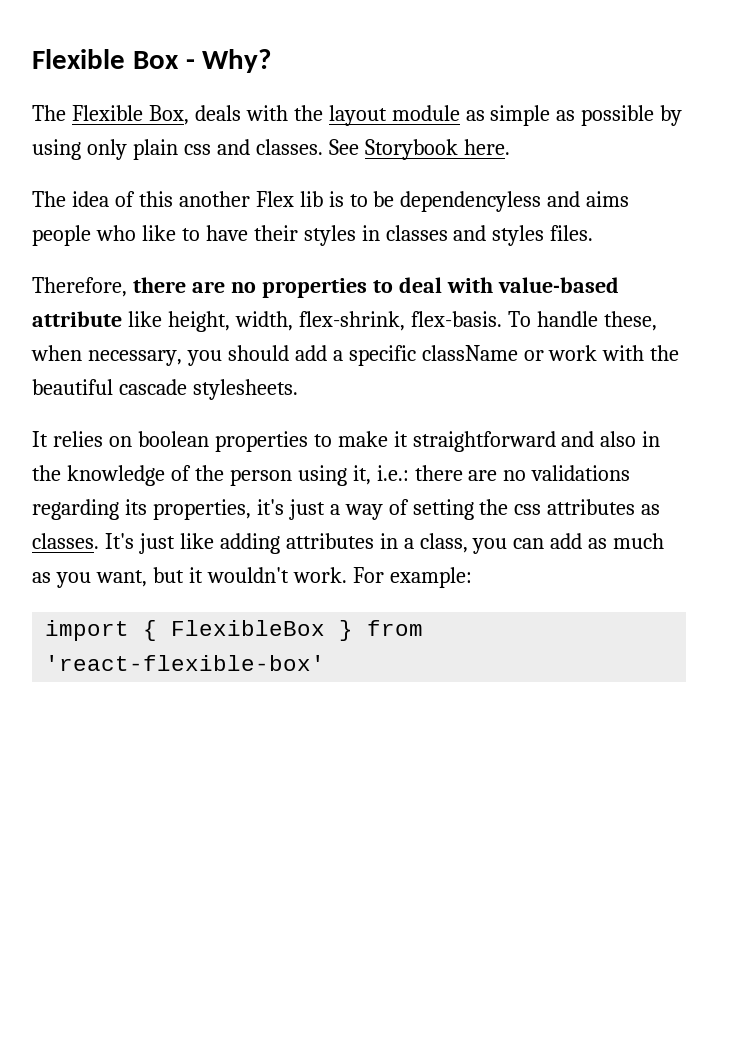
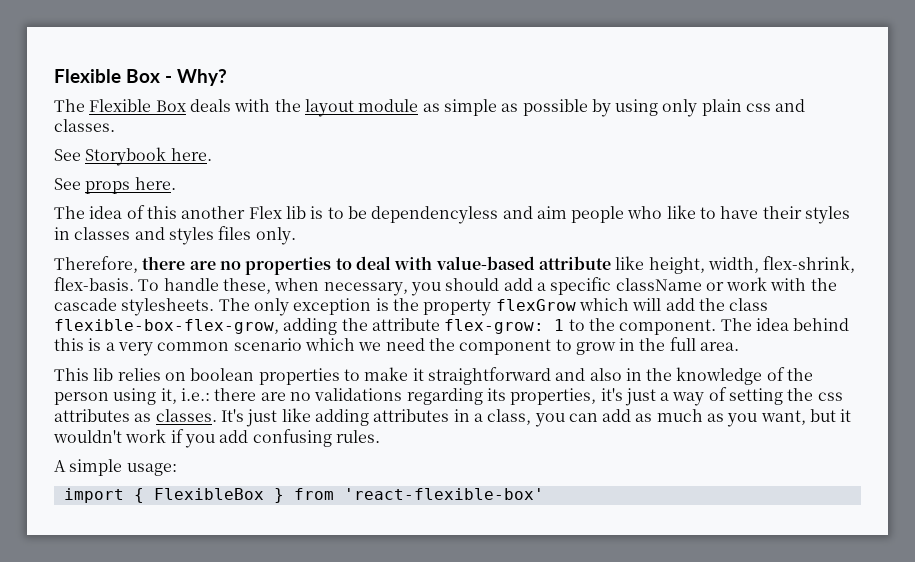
- The Flexible Box, deals with the layout module as simple as possible by using only plain css and classes. See Storybook here.
+ The Flexible Box deals with the layout module as simple as possible by using only plain css and classes.
+ See Storybook here.
+ See props here.
- The idea of this another Flex lib is to be dependencyless and aims people who like to have their styles in classes and styles files.
+ The idea of this another Flex lib is to be dependencyless and aim people who like to have their styles in classes and styles files only.
- To handle these, when necessary, you should add a specific className or work with the beautiful cascade stylesheets.
- It relies on boolean properties to make it straightforward and also in the knowledge of the person using it, i.e.: there are no validations regarding its properties, it's just a way of setting the css attributes as classes.
+ To handle these, when necessary, you should add a specific className or work with the cascade stylesheets. The only exception is the property flexGrow which will add the class flexible-box-flex-grow, adding the attribute flex-grow: 1 to the component. The idea behind this is a very common scenario which we need the component to grow in the full area.
+ This lib relies on boolean properties to make it straightforward and also in the knowledge of the person using it, i.e.: there are no validations regarding its properties, it's just a way of setting the css attributes as classes.
- It's just like adding attributes in a class, you can add as much as you want, but it wouldn't work. For example:
+ It's just like adding attributes in a class, you can add as much as you want, but it wouldn't work if you add confusing rules.
+ A simple usage:

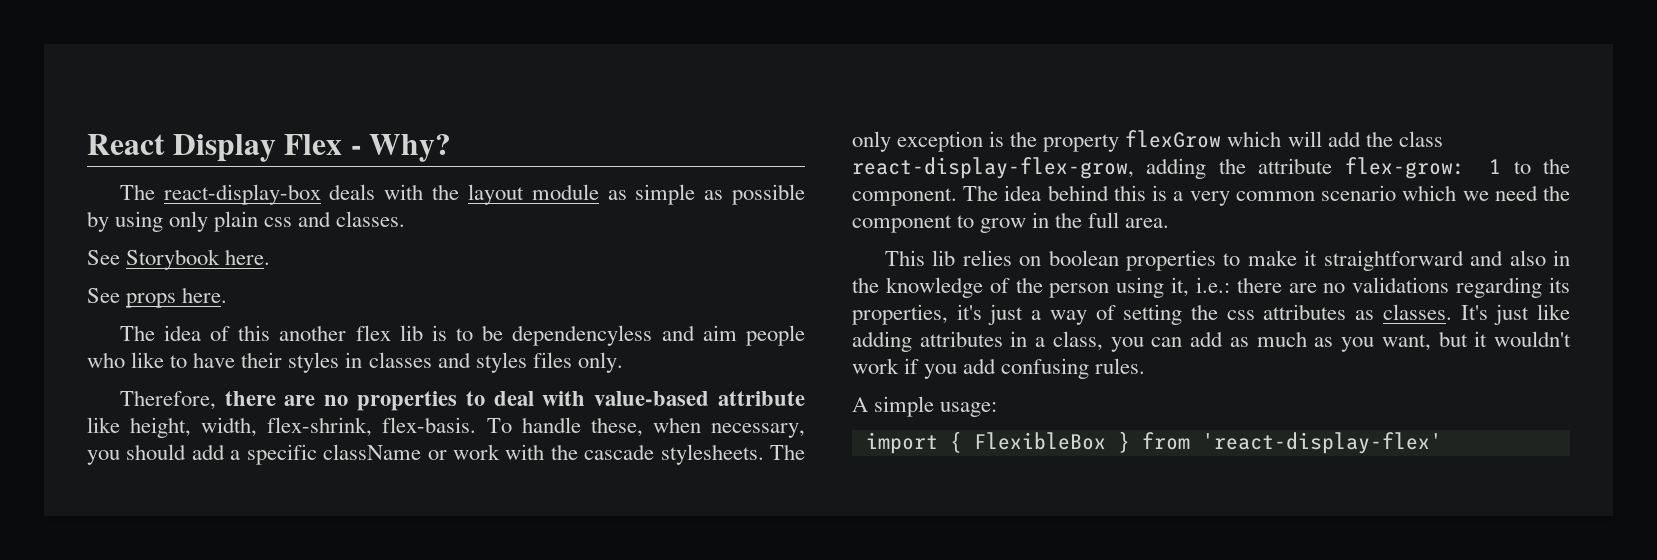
- Flexible Box - Why?
+ React Display Flex - Why?
- The Flexible Box deals with the layout module as simple as possible by using only plain css and classes.
+ The react-display-box deals with the layout module as simple as possible by using only plain css and classes.
- The idea of this another Flex lib is to be dependencyless and aim people who like to have their styles in classes and styles files only.
+ The idea of this another flex lib is to be dependencyless and aim people who like to have their styles in classes and styles files only.
- The only exception is the property flexGrow which will add the class flexible-box-flex-grow, adding the attribute flex-grow: 1 to the component.
+ The only exception is the property flexGrow which will add the class react-display-flex-grow, adding the attribute flex-grow: 1 to the component.
- import { FlexibleBox } from 'react-flexible-box'
+ import { FlexibleBox } from 'react-display-flex'

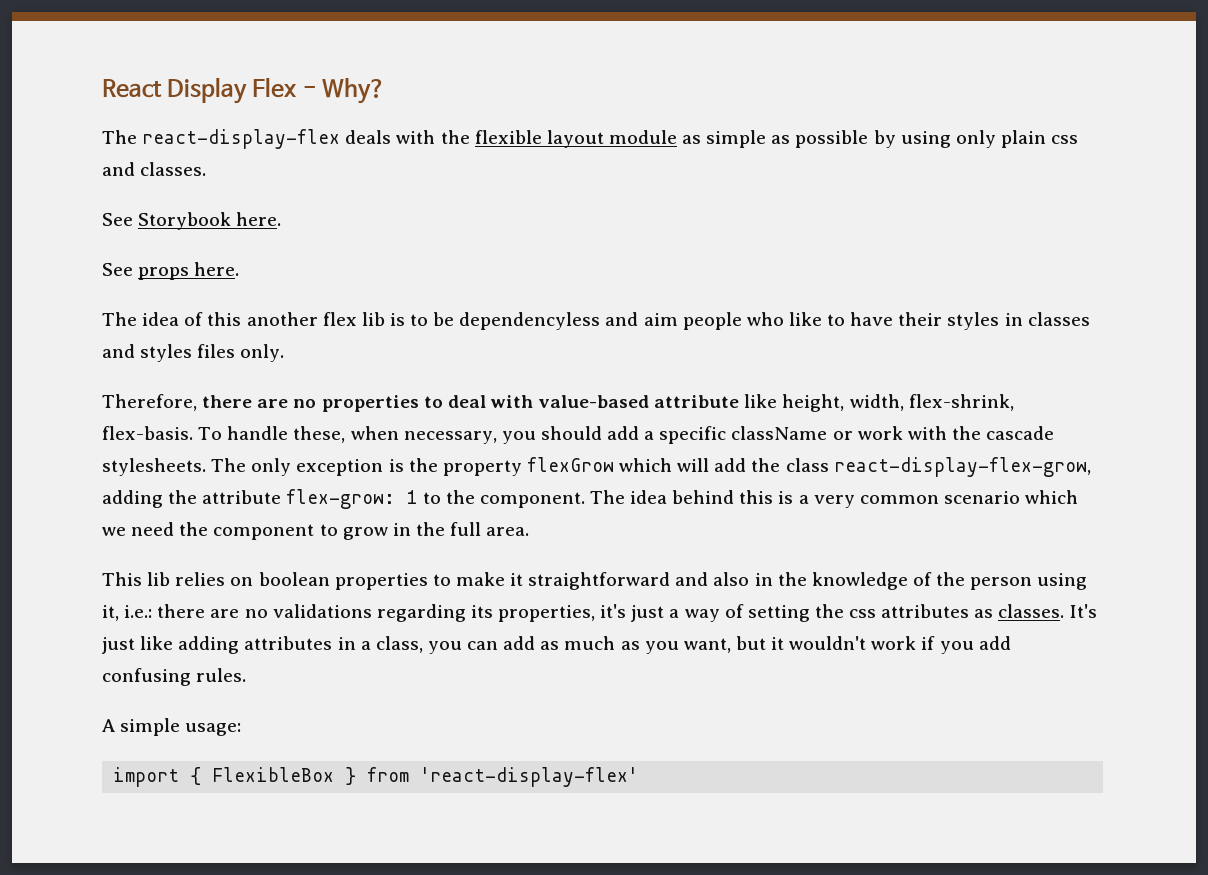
- The react-display-box deals with the layout module as simple as possible by using only plain css and classes.
+ The react-display-flex deals with the flexible layout module as simple as possible by using only plain css and classes.

